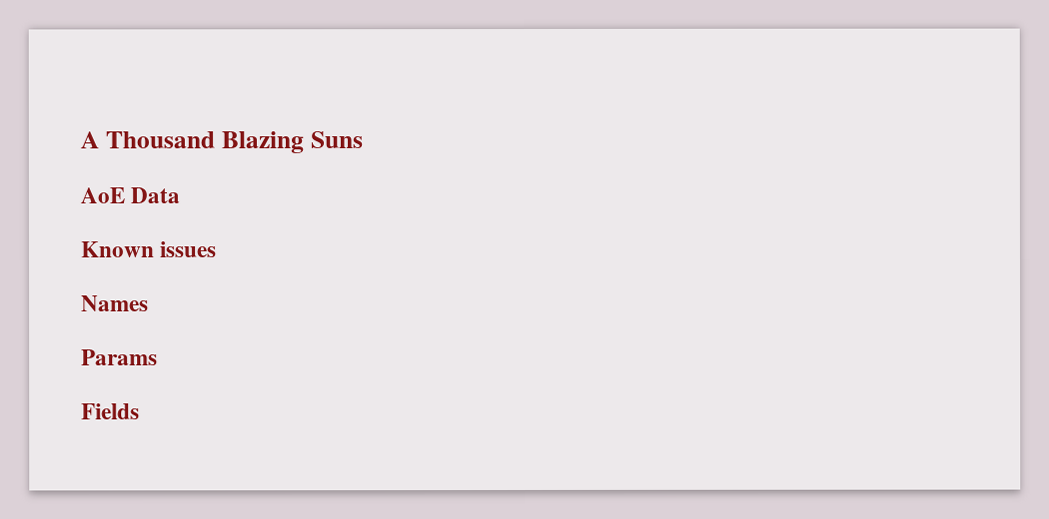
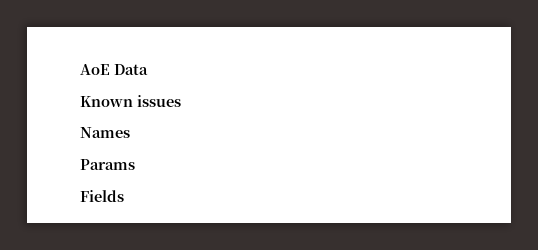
- A Thousand Blazing Suns

